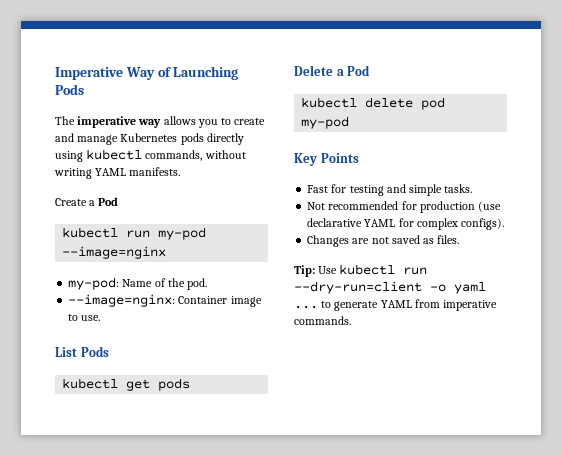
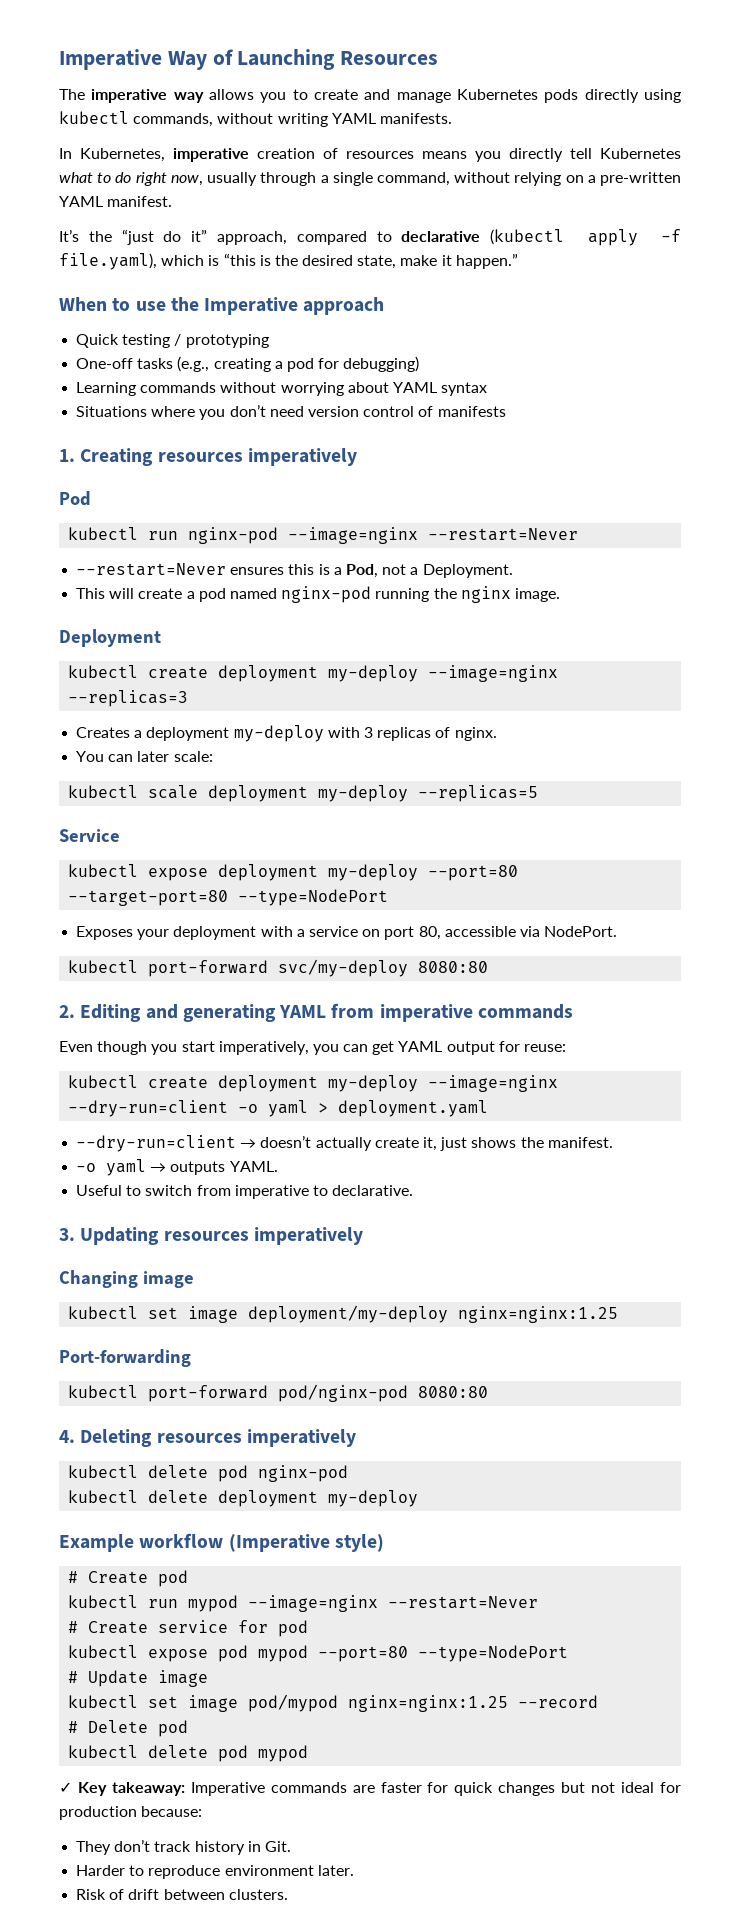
- Imperative Way of Launching Pods
+ Imperative Way of Launching Resources
- Create a Pod
+ In Kubernetes, imperative creation of resources means you directly tell Kubernetes what to do right now, usually through a single command, without relying on a pre-written YAML manifest.
+ It’s the “just do it” approach, compared to declarative (kubectl apply -f file.yaml), which is “this is the desired state, make it happen.”
+ When to use the Imperative approach
+ Quick testing / prototyping
+ One-off tasks (e.g., creating a pod for debugging)
+ Learning commands without worrying about YAML syntax
+ Situations where you don’t need version control of manifests
+ 1. Creating resources imperatively
+ Pod
- kubectl run my-pod --image=nginx
- my-pod: Name of the pod.
- --image=nginx: Container image to use.
- List Pods
- kubectl get pods
- Delete a Pod
- kubectl delete pod my-pod
- Key Points
- Fast for testing and simple tasks.
- Not recommended for production (use declarative YAML for complex configs).
- Changes are not saved as files.
- Tip: Use kubectl run --dry-run=client -o yaml ... to generate YAML from imperative commands.
+ kubectl run nginx-pod --image=nginx --restart=Never
+ --restart=Never ensures this is a Pod, not a Deployment.
+ This will create a pod named nginx-pod running the nginx image.
+ Deployment
+ kubectl create deployment my-deploy --image=nginx --replicas=3
+ Creates a deployment my-deploy with 3 replicas of nginx.
+ You can later scale:
+ kubectl scale deployment my-deploy --replicas=5
+ Service
+ kubectl expose deployment my-deploy --port=80 --target-port=80 --type=NodePort
+ Exposes your deployment with a service on port 80, accessible via NodePort.
+ kubectl port-forward svc/my-deploy 8080:80
+ 2. Editing and generating YAML from imperative commands
+ Even though you start imperatively, you can get YAML output for reuse:
+ kubectl create deployment my-deploy --image=nginx --dry-run=client -o yaml > deployment.yaml
+ --dry-run=client → doesn’t actually create it, just shows the manifest.
+ -o yaml → outputs YAML.
+ Useful to switch from imperative to declarative.
+ 3. Updating resources imperatively
+ Changing image
+ kubectl set image deployment/my-deploy nginx=nginx:1.25
+ Port-forwarding
+ kubectl port-forward pod/nginx-pod 8080:80
+ 4. Deleting resources imperatively
+ kubectl delete pod nginx-pod
+ kubectl delete deployment my-deploy
+ Example workflow (Imperative style)
+ # Create pod
+ kubectl run mypod --image=nginx --restart=Never
+ # Create service for pod
+ kubectl expose pod mypod --port=80 --type=NodePort
+ # Update image
+ kubectl set image pod/mypod nginx=nginx:1.25 --record
+ # Delete pod
+ kubectl delete pod mypod
+ ✓ Key takeaway: Imperative commands are faster for quick changes but not ideal for production because:
+ They don’t track history in Git.
+ Harder to reproduce environment later.
+ Risk of drift between clusters.

